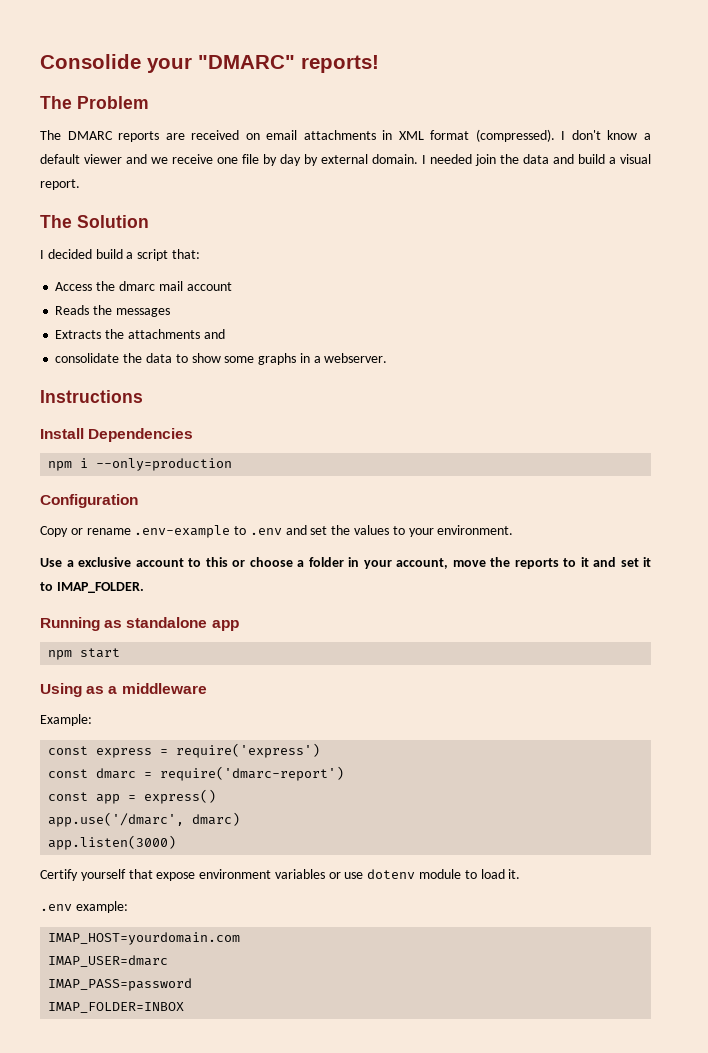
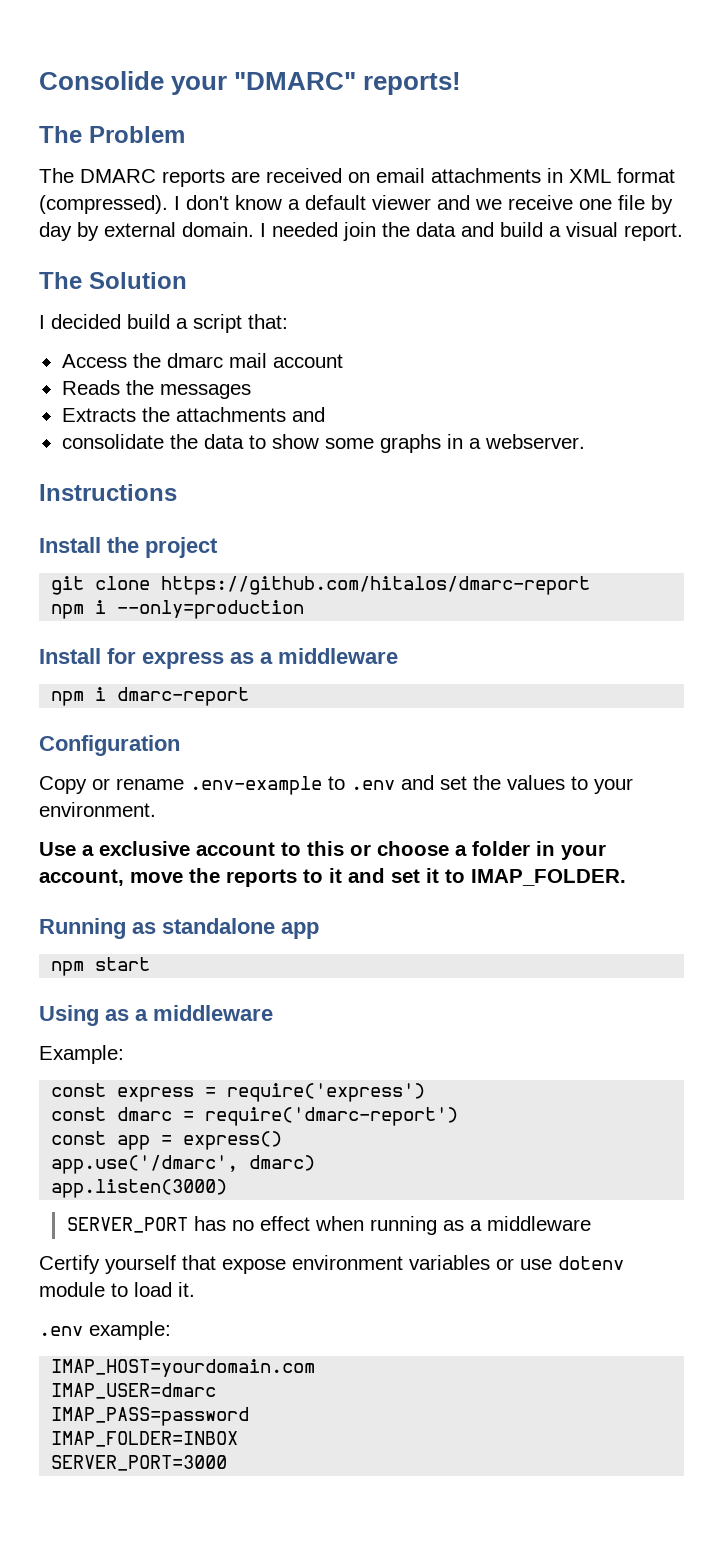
- Install Dependencies
+ Install the project
+ git clone https://github.com/hitalos/dmarc-report
  npm i --only=production
+ Install for express as a middleware
+ npm i dmarc-report
+ SERVER_PORT has no effect when running as a middleware
+ SERVER_PORT=3000

